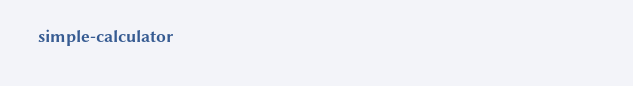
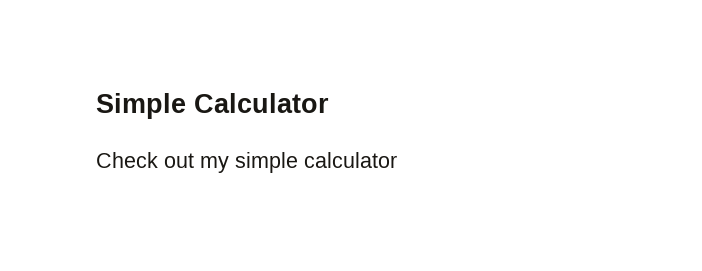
- simple-calculator
+ Simple Calculator
+ Check out my simple calculator

